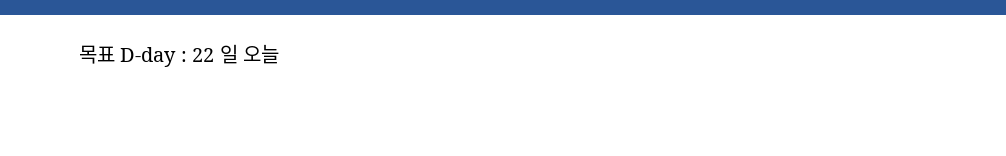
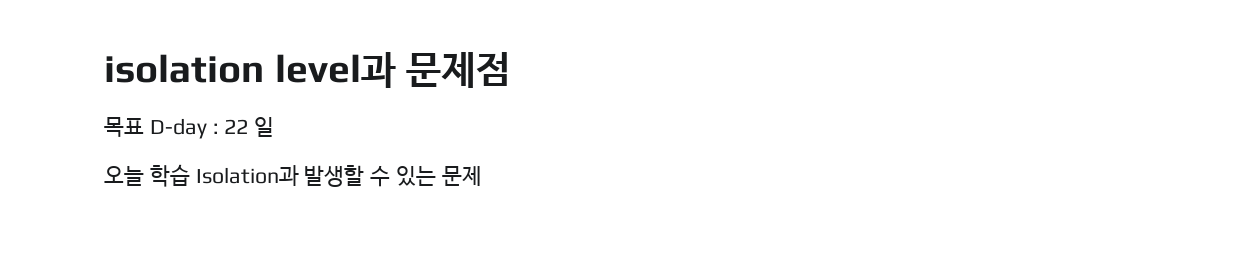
+ isolation level과 문제점
- 목표 D-day : 22 일 오늘
+ 목표 D-day : 22 일
+ 오늘 학습 Isolation과 발생할 수 있는 문제

